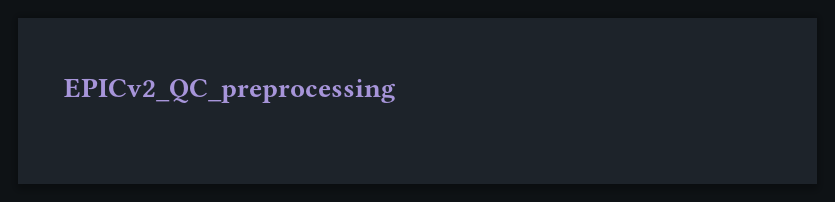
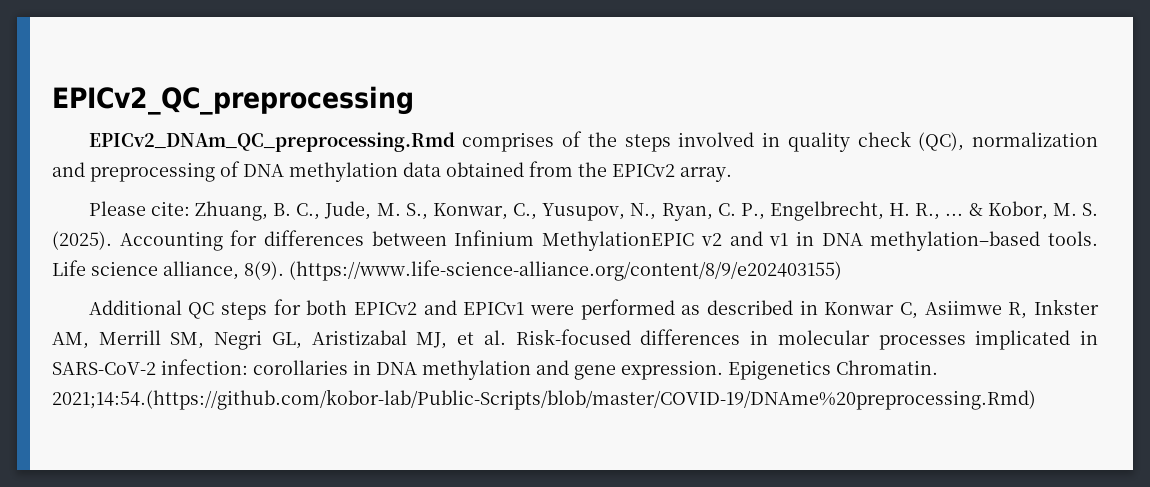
+ EPICv2_DNAm_QC_preprocessing.Rmd comprises of the steps involved in quality check (QC), normalization and preprocessing of DNA methylation data obtained from the EPICv2 array.
+ Please cite: Zhuang, B. C., Jude, M. S., Konwar, C., Yusupov, N., Ryan, C. P., Engelbrecht, H. R., ... & Kobor, M. S. (2025). Accounting for differences between Infinium MethylationEPIC v2 and v1 in DNA methylation–based tools. Life science alliance, 8(9). (https://www.life-science-alliance.org/content/8/9/e202403155)
+ Additional QC steps for both EPICv2 and EPICv1 were performed as described in Konwar C, Asiimwe R, Inkster AM, Merrill SM, Negri GL, Aristizabal MJ, et al. Risk-focused differences in molecular processes implicated in SARS-CoV-2 infection: corollaries in DNA methylation and gene expression. Epigenetics Chromatin. 2021;14:54.(https://github.com/kobor-lab/Public-Scripts/blob/master/COVID-19/DNAme%20preprocessing.Rmd)

